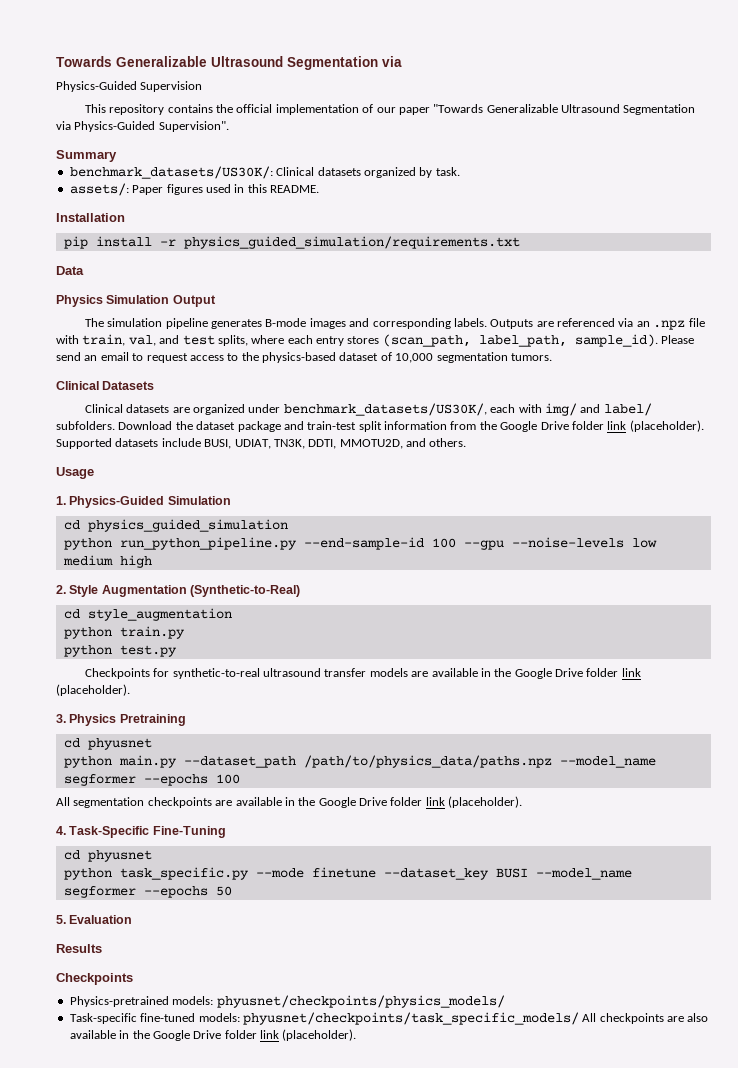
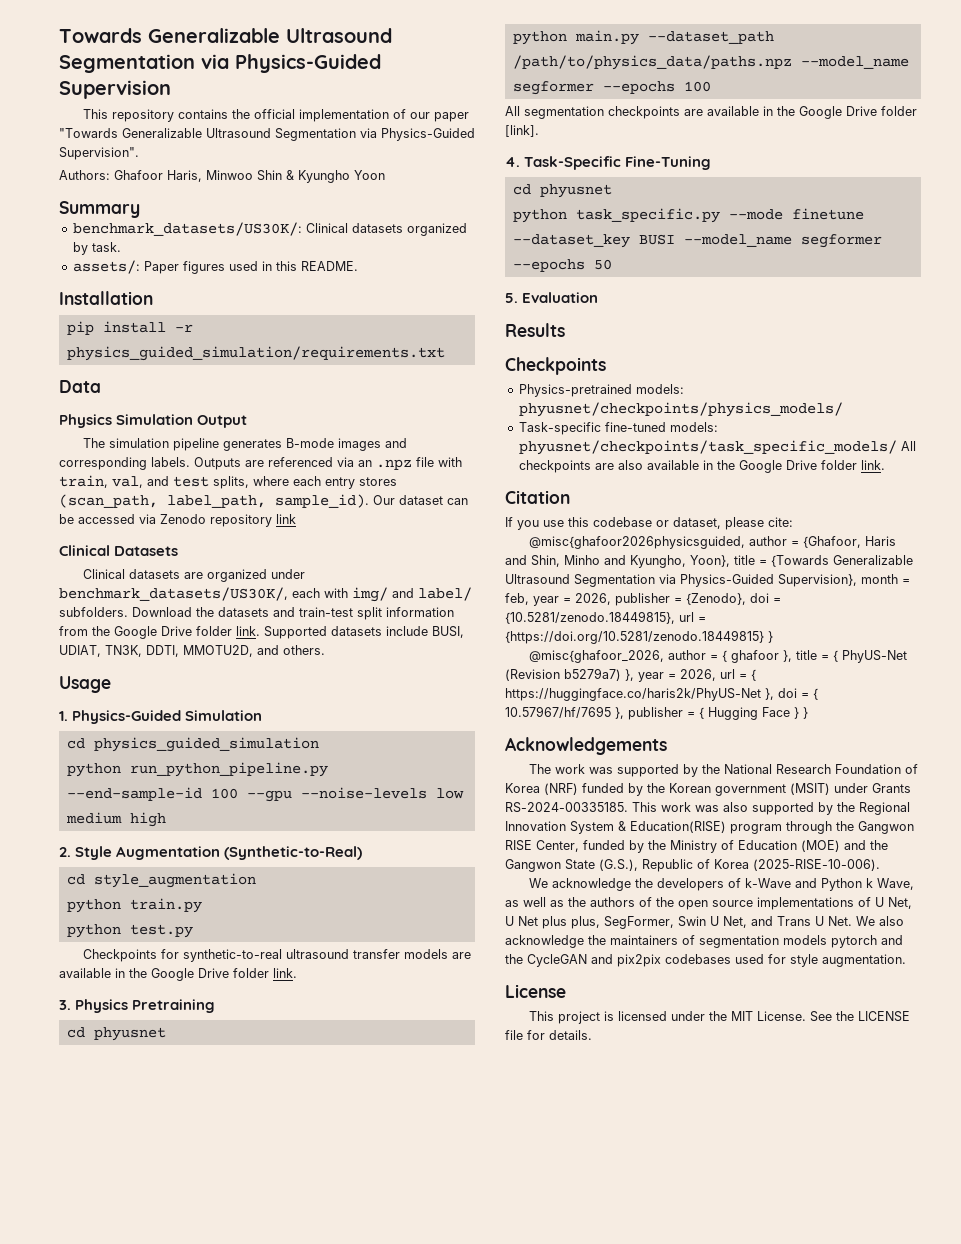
- Towards Generalizable Ultrasound Segmentation via
- Physics-Guided Supervision
+ Towards Generalizable Ultrasound Segmentation via Physics-Guided Supervision
+ Authors: Ghafoor Haris, Minwoo Shin & Kyungho Yoon
- Please send an email to request access to the physics-based dataset of 10,000 segmentation tumors.
+ Our dataset can be accessed via Zenodo repository link
- Download the dataset package and train-test split information from the Google Drive folder link (placeholder).
+ Download the datasets and train-test split information from the Google Drive folder link.
- Checkpoints for synthetic-to-real ultrasound transfer models are available in the Google Drive folder link (placeholder).
+ Checkpoints for synthetic-to-real ultrasound transfer models are available in the Google Drive folder link.
- All segmentation checkpoints are available in the Google Drive folder link (placeholder).
+ All segmentation checkpoints are available in the Google Drive folder [link].
- Task-specific fine-tuned models: phyusnet/checkpoints/task_specific_models/ All checkpoints are also available in the Google Drive folder link (placeholder).
+ Task-specific fine-tuned models: phyusnet/checkpoints/task_specific_models/ All checkpoints are also available in the Google Drive folder link.
+ Citation
+ If you use this codebase or dataset, please cite:
+ @misc{ghafoor2026physicsguided, author = {Ghafoor, Haris and Shin, Minho and Kyungho, Yoon}, title = {Towards Generalizable Ultrasound Segmentation via Physics-Guided Supervision}, month = feb, year = 2026, publisher = {Zenodo}, doi = {10.5281/zenodo.18449815}, url = {https://doi.org/10.5281/zenodo.18449815} }
+ @misc{ghafoor_2026, author = { ghafoor }, title = { PhyUS-Net (Revision b5279a7) }, year = 2026, url = { https://huggingface.co/haris2k/PhyUS-Net }, doi = { 10.57967/hf/7695 }, publisher = { Hugging Face } }
+ Acknowledgements
+ The work was supported by the National Research Foundation of Korea (NRF) funded by the Korean government (MSIT) under Grants RS-2024-00335185. This work was also supported by the Regional Innovation System & Education(RISE) program through the Gangwon RISE Center, funded by the Ministry of Education (MOE) and the Gangwon State (G.S.), Republic of Korea (2025-RISE-10-006).
+ We acknowledge the developers of k-Wave and Python k Wave, as well as the authors of the open source implementations of U Net, U Net plus plus, SegFormer, Swin U Net, and Trans U Net. We also acknowledge the maintainers of segmentation models pytorch and the CycleGAN and pix2pix codebases used for style augmentation.
+ License
+ This project is licensed under the MIT License. See the LICENSE file for details.

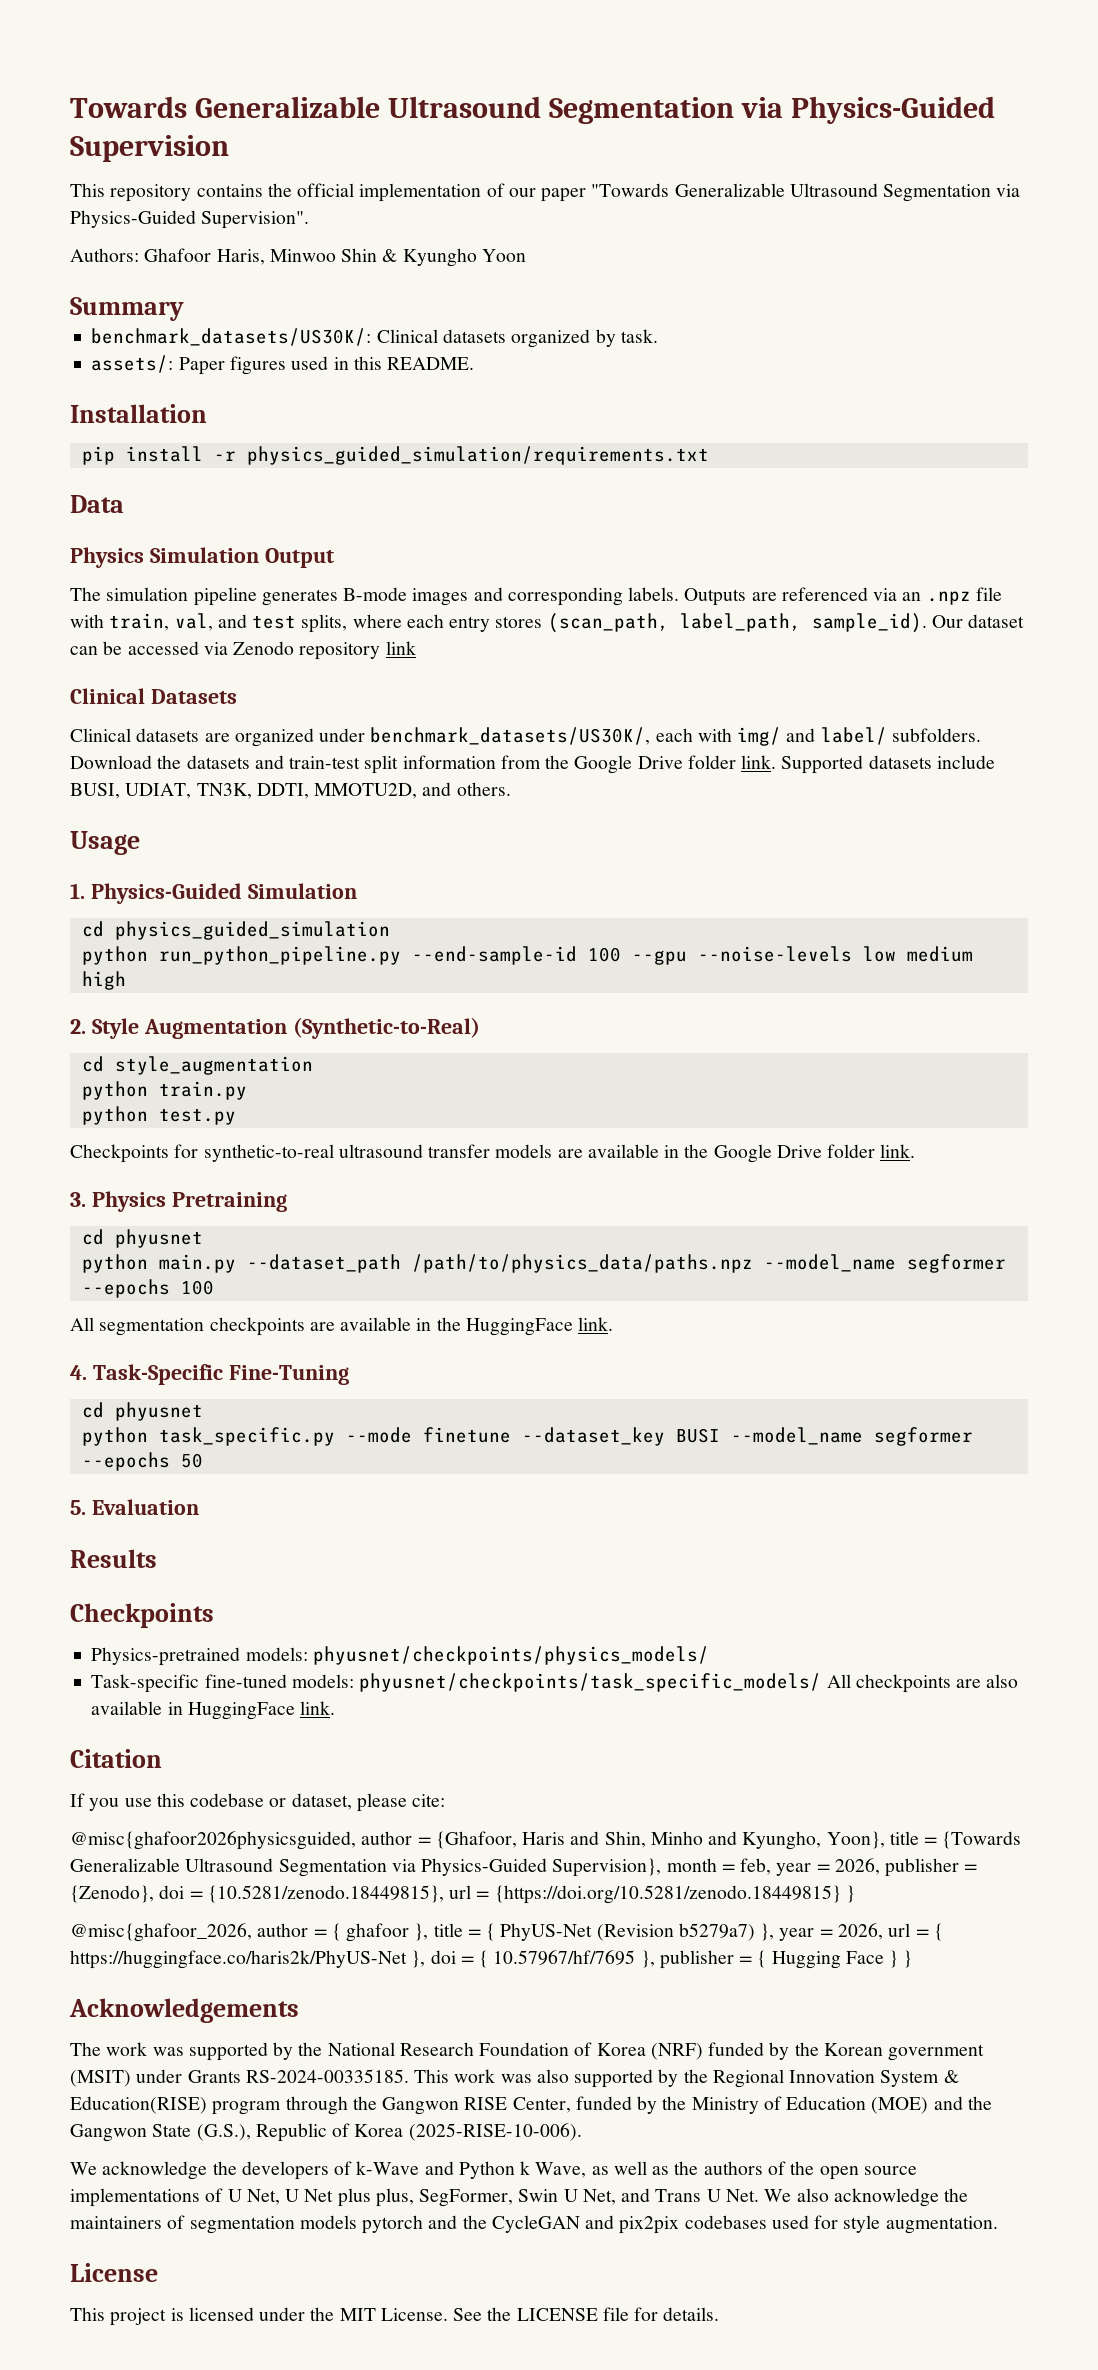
- All segmentation checkpoints are available in the Google Drive folder [link].
+ All segmentation checkpoints are available in the HuggingFace link.
- Task-specific fine-tuned models: phyusnet/checkpoints/task_specific_models/ All checkpoints are also available in the Google Drive folder link.
+ Task-specific fine-tuned models: phyusnet/checkpoints/task_specific_models/ All checkpoints are also available in HuggingFace link.

